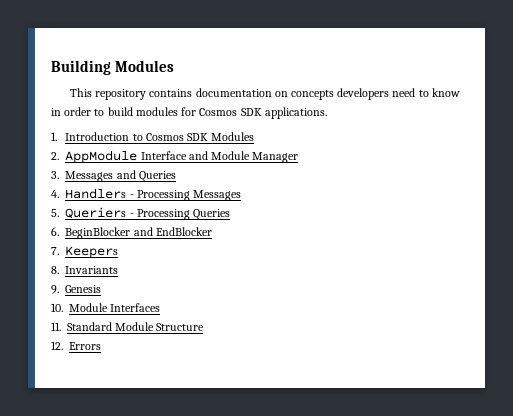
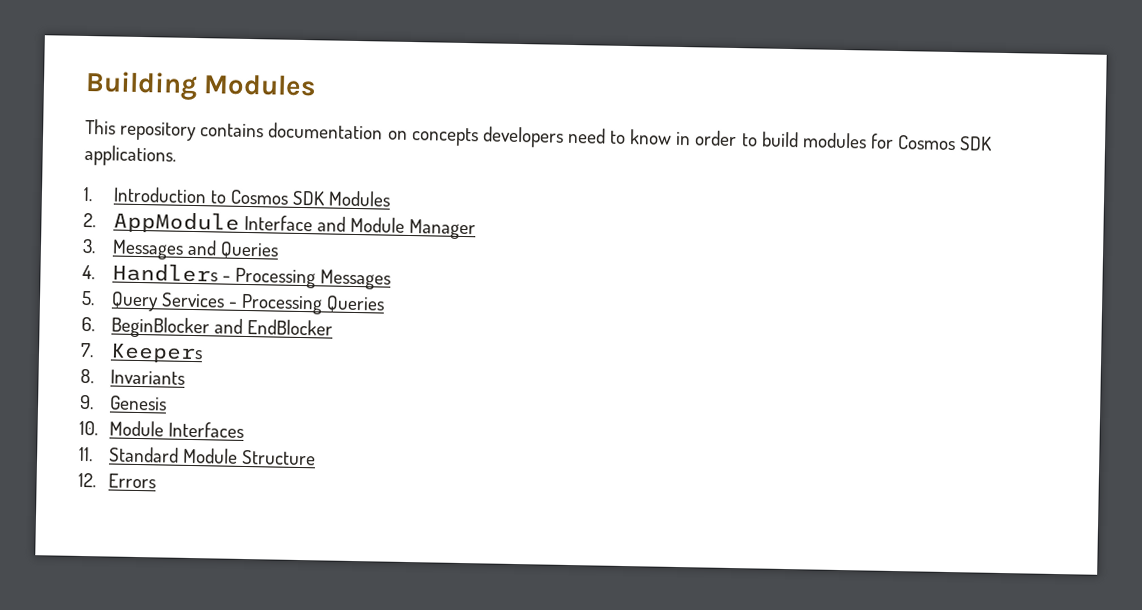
- 5. Queriers - Processing Queries
+ 5. Query Services - Processing Queries

